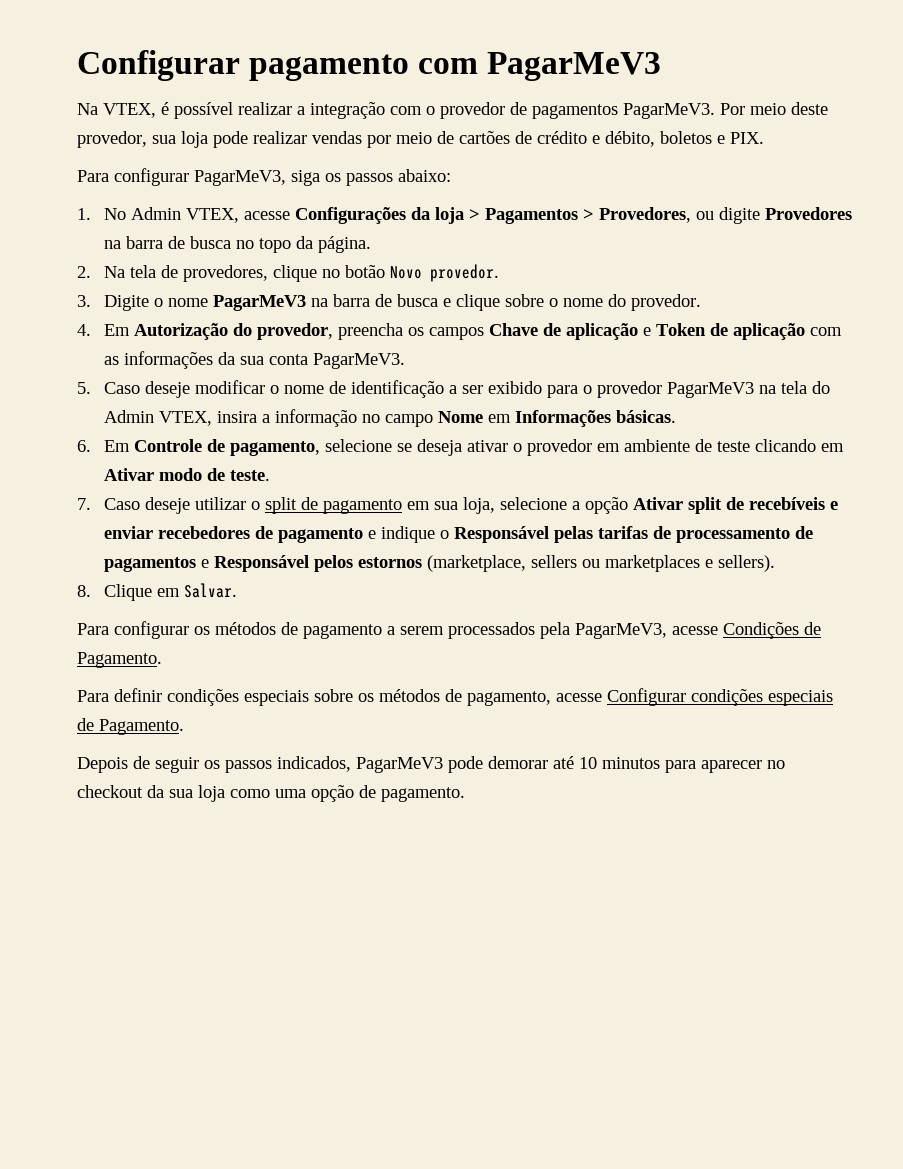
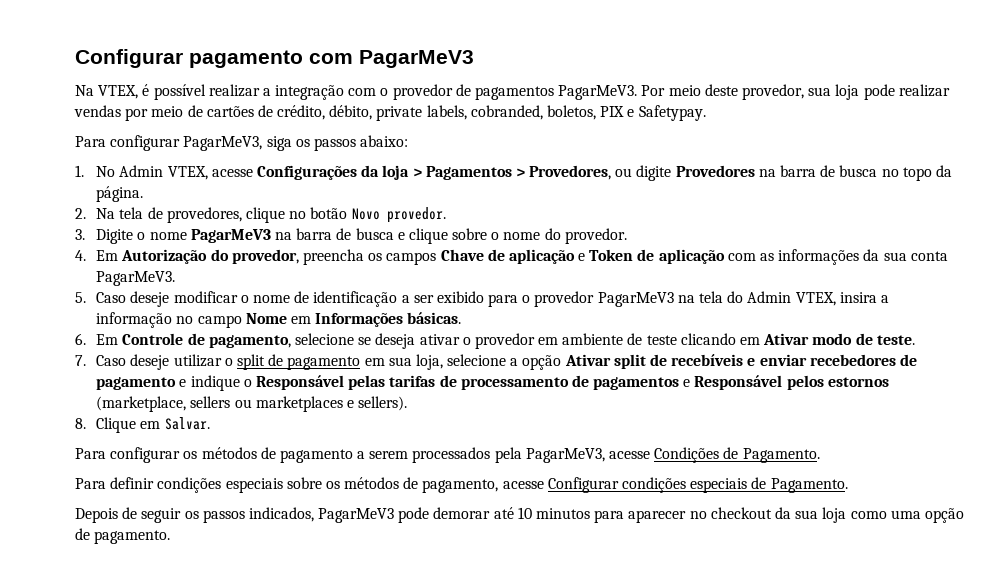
- Por meio deste provedor, sua loja pode realizar vendas por meio de cartões de crédito e débito, boletos e PIX.
+ Por meio deste provedor, sua loja pode realizar vendas por meio de cartões de crédito, débito, private labels, cobranded, boletos, PIX e Safetypay.

